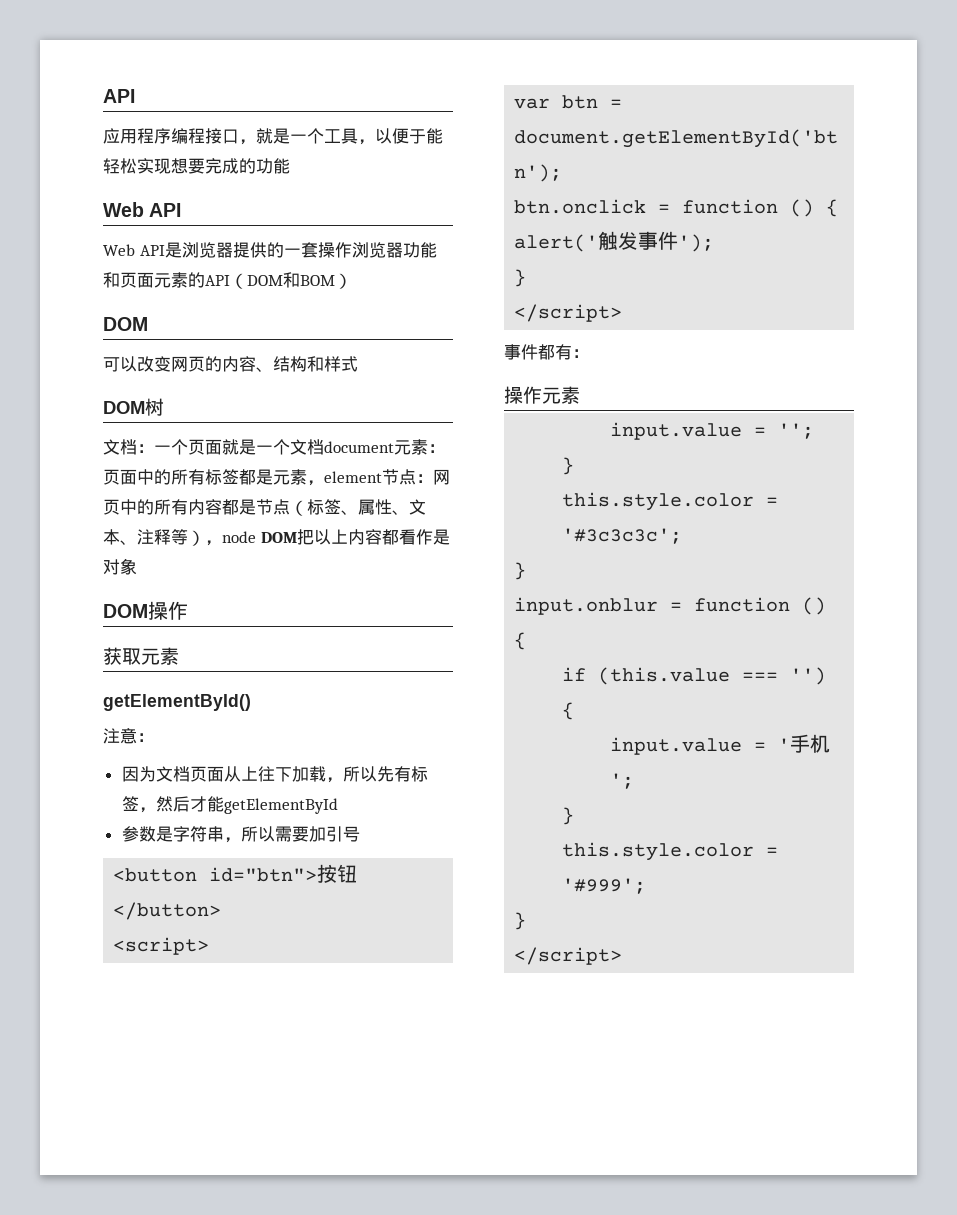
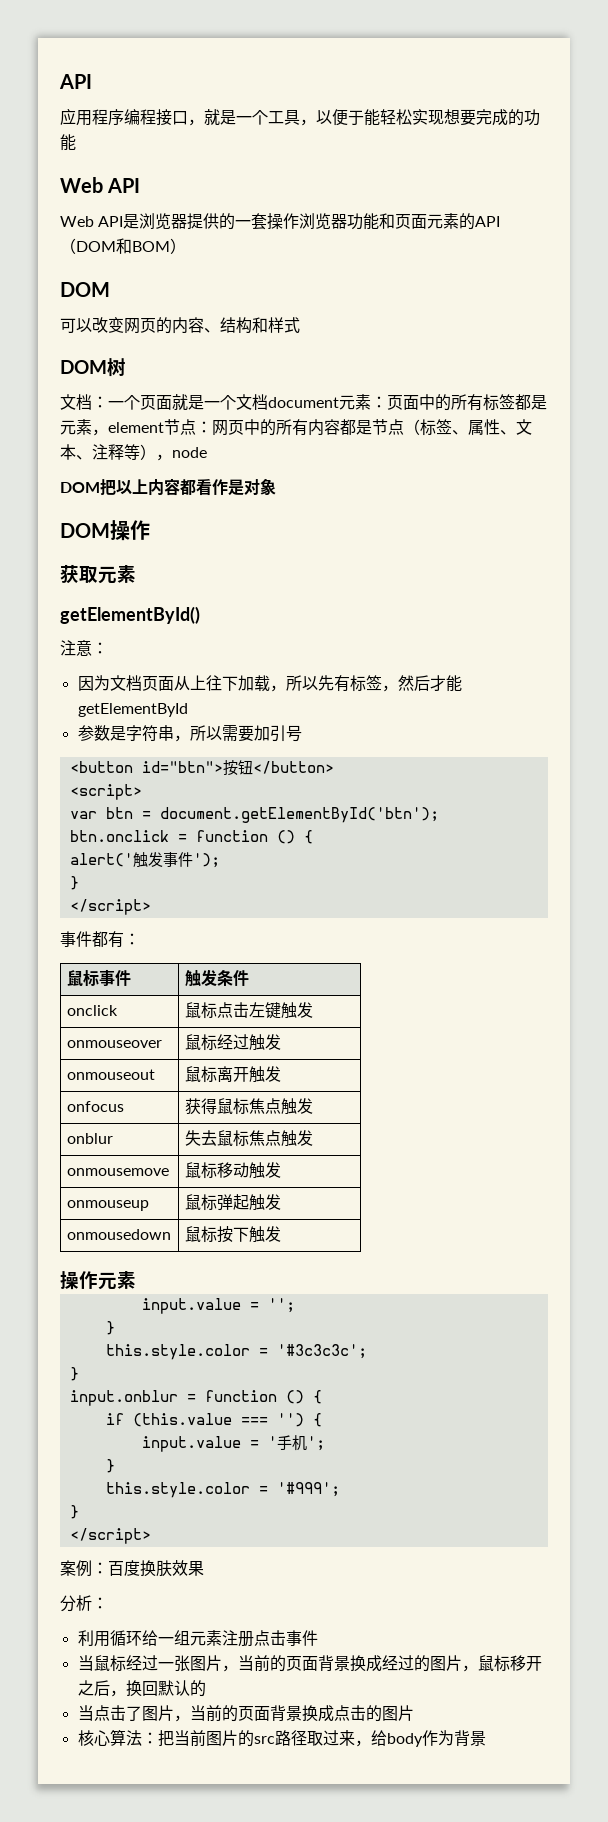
- 文档：一个页面就是一个文档document元素：页面中的所有标签都是元素，element节点：网页中的所有内容都是节点（标签、属性、文本、注释等），node DOM把以上内容都看作是对象
+ 文档：一个页面就是一个文档document元素：页面中的所有标签都是元素，element节点：网页中的所有内容都是节点（标签、属性、文本、注释等），node
+ DOM把以上内容都看作是对象
+ 鼠标事件 | 触发条件
+ onclick | 鼠标点击左键触发
+ onmouseover | 鼠标经过触发
+ onmouseout | 鼠标离开触发
+ onfocus | 获得鼠标焦点触发
+ onblur | 失去鼠标焦点触发
+ onmousemove | 鼠标移动触发
+ onmouseup | 鼠标弹起触发
+ onmousedown | 鼠标按下触发
+ 案例：百度换肤效果
+ 分析：
+ 利用循环给一组元素注册点击事件
+ 当鼠标经过一张图片，当前的页面背景换成经过的图片，鼠标移开之后，换回默认的
+ 当点击了图片，当前的页面背景换成点击的图片
+ 核心算法：把当前图片的src路径取过来，给body作为背景

